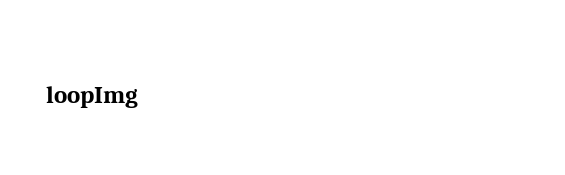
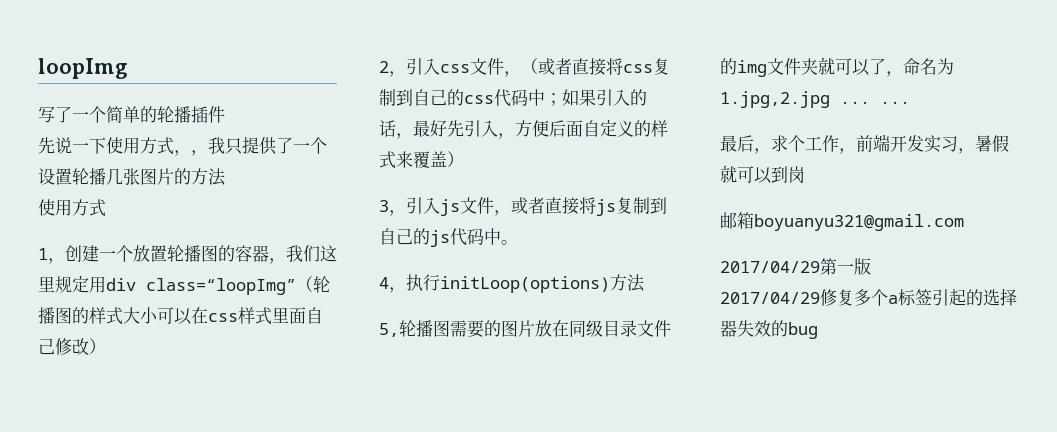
+ 写了一个简单的轮播插件
+ 先说一下使用方式，，我只提供了一个设置轮播几张图片的方法
+ 使用方式
+ 1，创建一个放置轮播图的容器，我们这里规定用div class=“loopImg”（轮播图的样式大小可以在css样式里面自己修改）
+ 2，引入css文件，（或者直接将css复制到自己的css代码中；如果引入的话，最好先引入，方便后面自定义的样式来覆盖）
+ 3，引入js文件，或者直接将js复制到自己的js代码中。
+ 4，执行initLoop(options)方法
+ 5,轮播图需要的图片放在同级目录文件的img文件夹就可以了，命名为1.jpg,2.jpg ... ...
+ 最后，求个工作，前端开发实习，暑假就可以到岗
+ 邮箱boyuanyu321@gmail.com
+ 2017/04/29第一版
+ 2017/04/29修复多个a标签引起的选择器失效的bug

